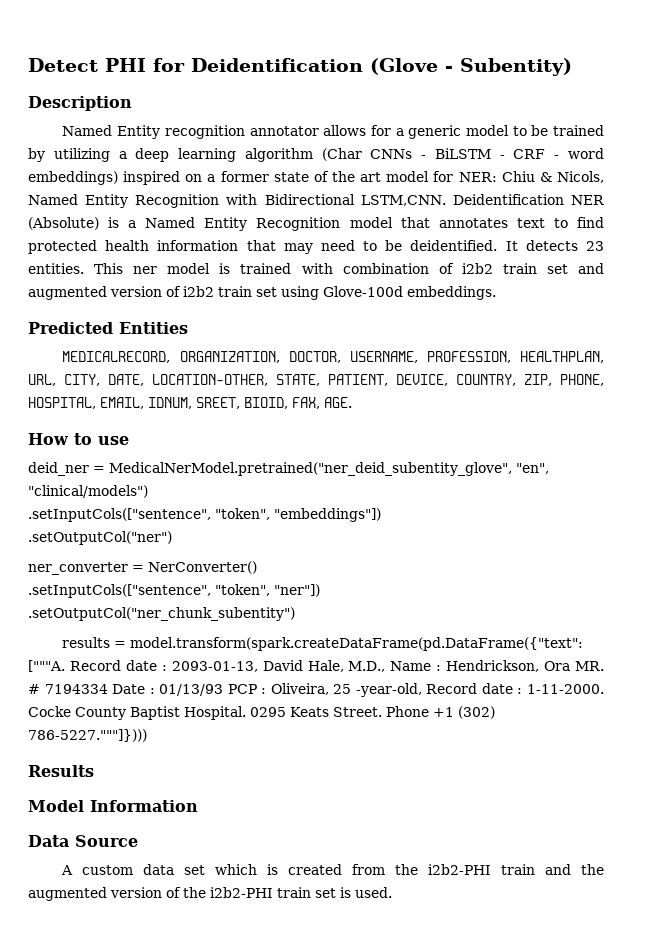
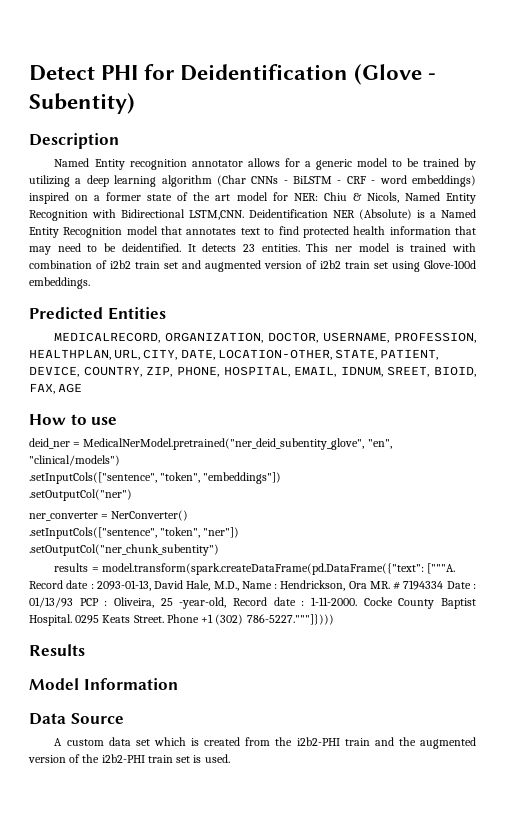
- MEDICALRECORD, ORGANIZATION, DOCTOR, USERNAME, PROFESSION, HEALTHPLAN, URL, CITY, DATE, LOCATION-OTHER, STATE, PATIENT, DEVICE, COUNTRY, ZIP, PHONE, HOSPITAL, EMAIL, IDNUM, SREET, BIOID, FAX, AGE.
+ MEDICALRECORD, ORGANIZATION, DOCTOR, USERNAME, PROFESSION, HEALTHPLAN, URL, CITY, DATE, LOCATION-OTHER, STATE, PATIENT, DEVICE, COUNTRY, ZIP, PHONE, HOSPITAL, EMAIL, IDNUM, SREET, BIOID, FAX, AGE

